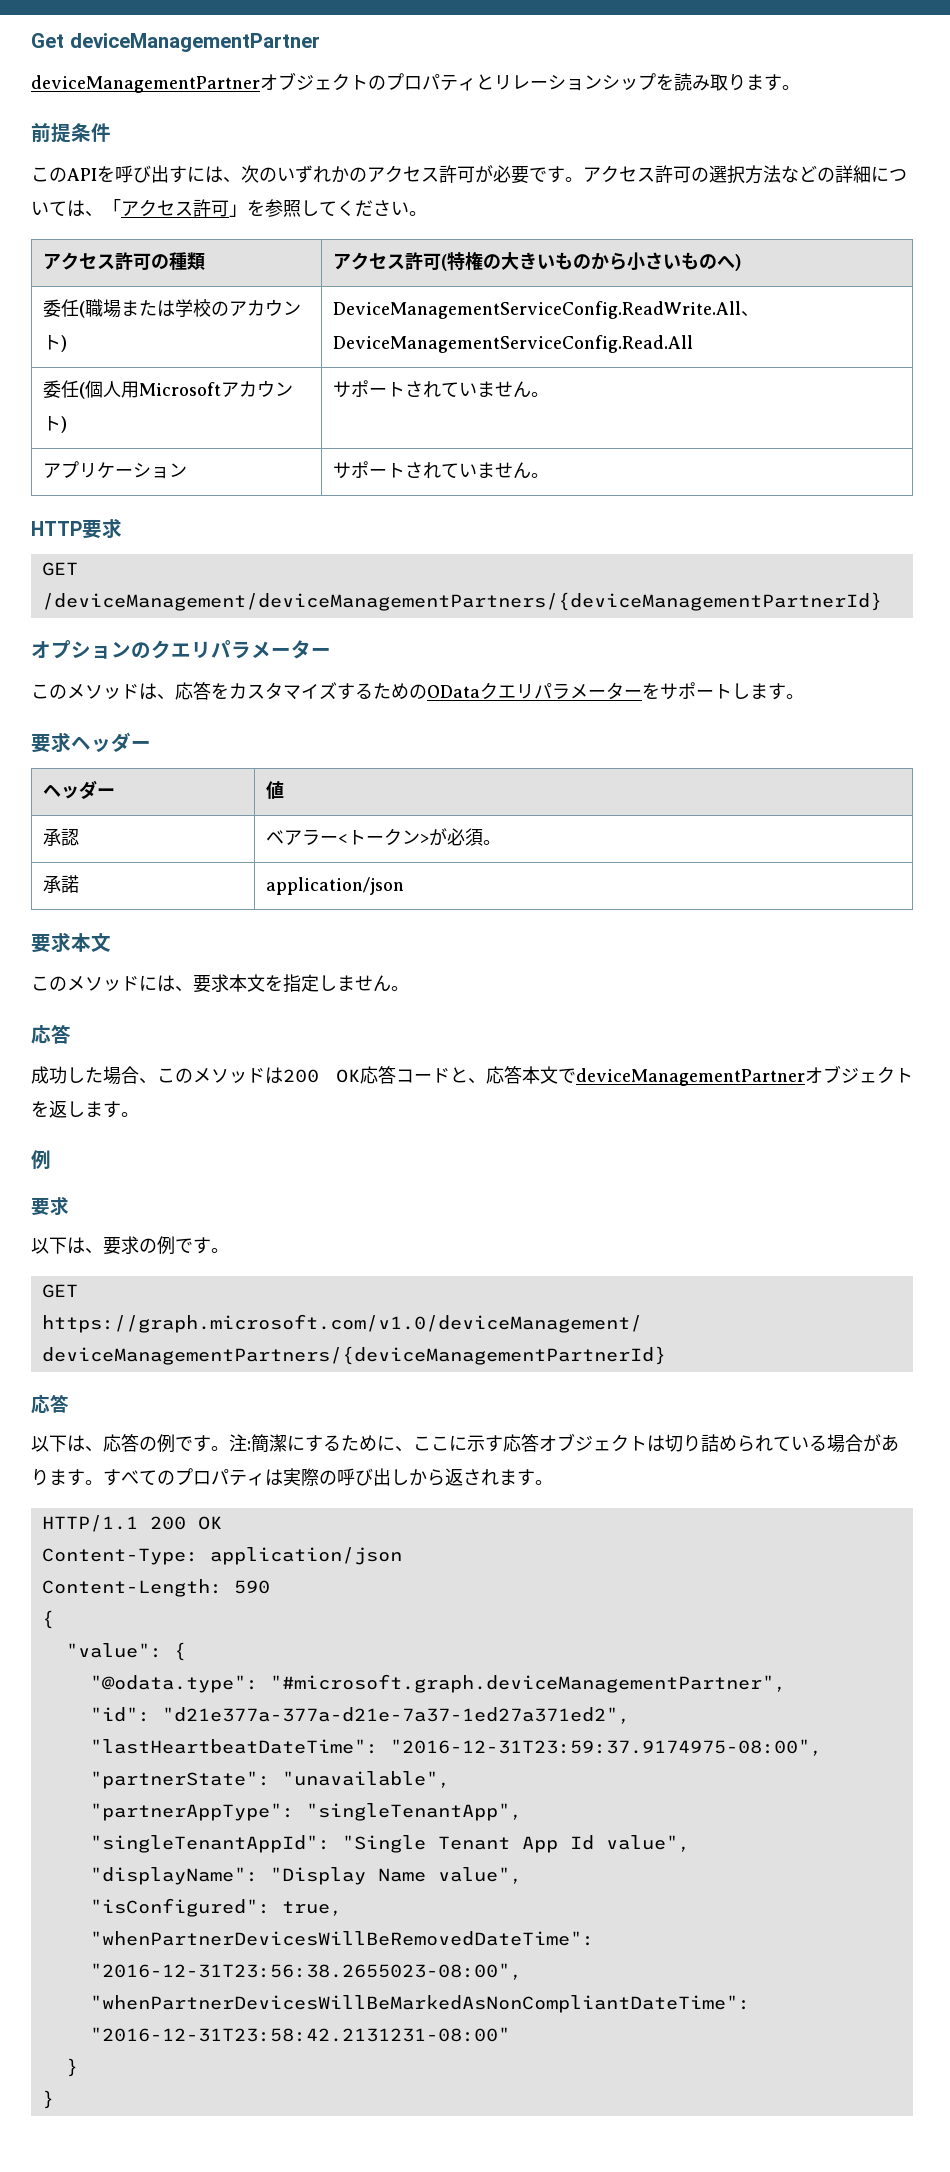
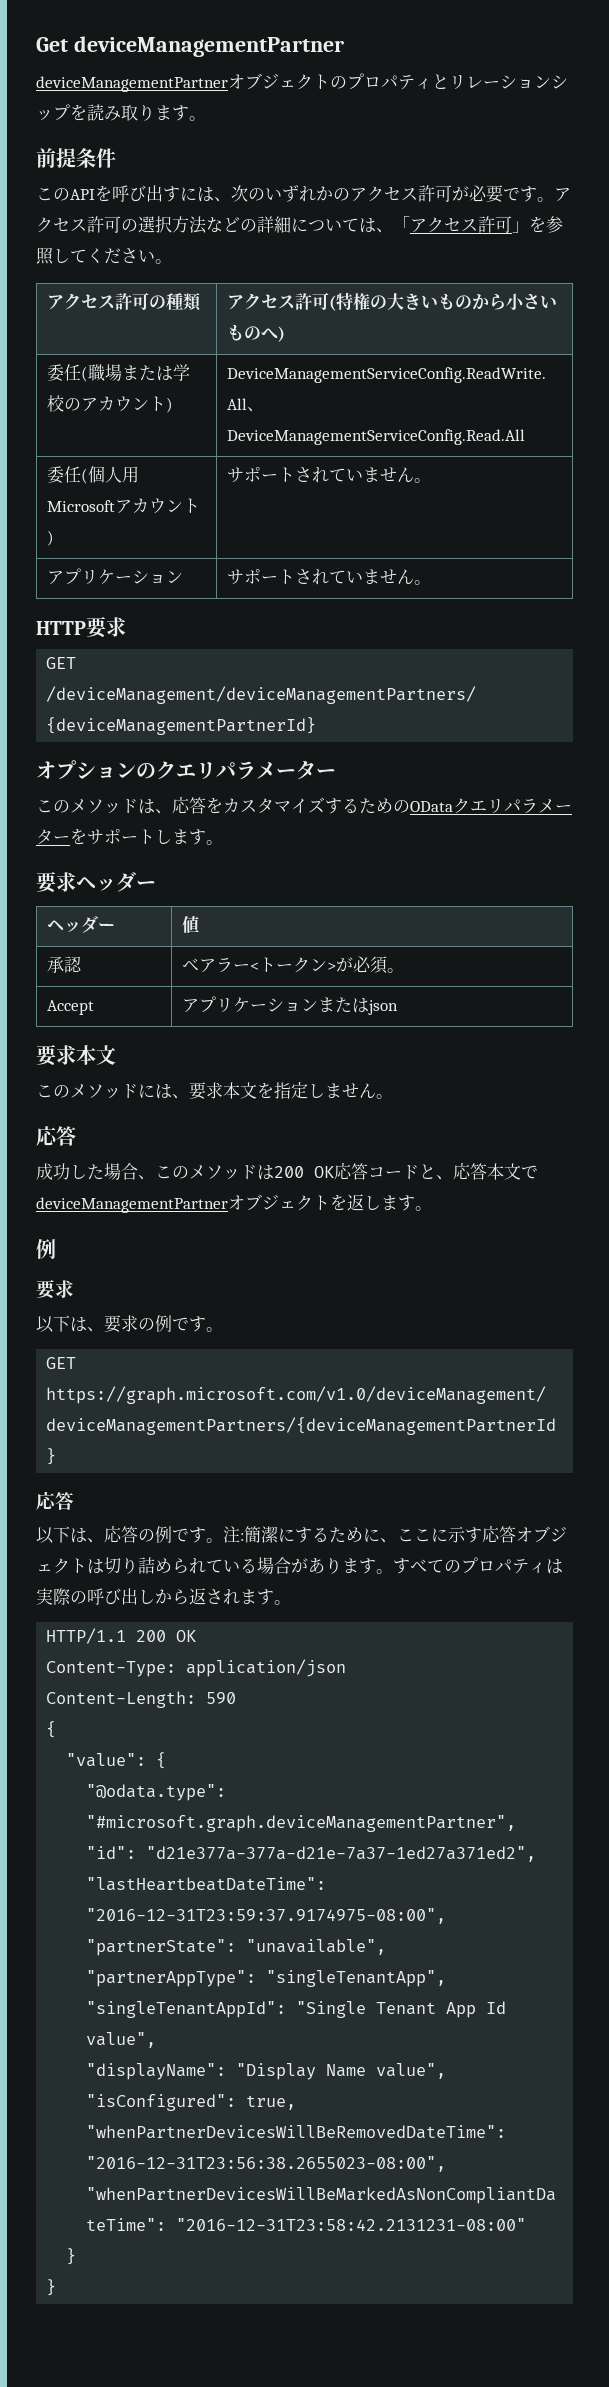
- 承諾 | application/json
+ Accept | アプリケーションまたはjson

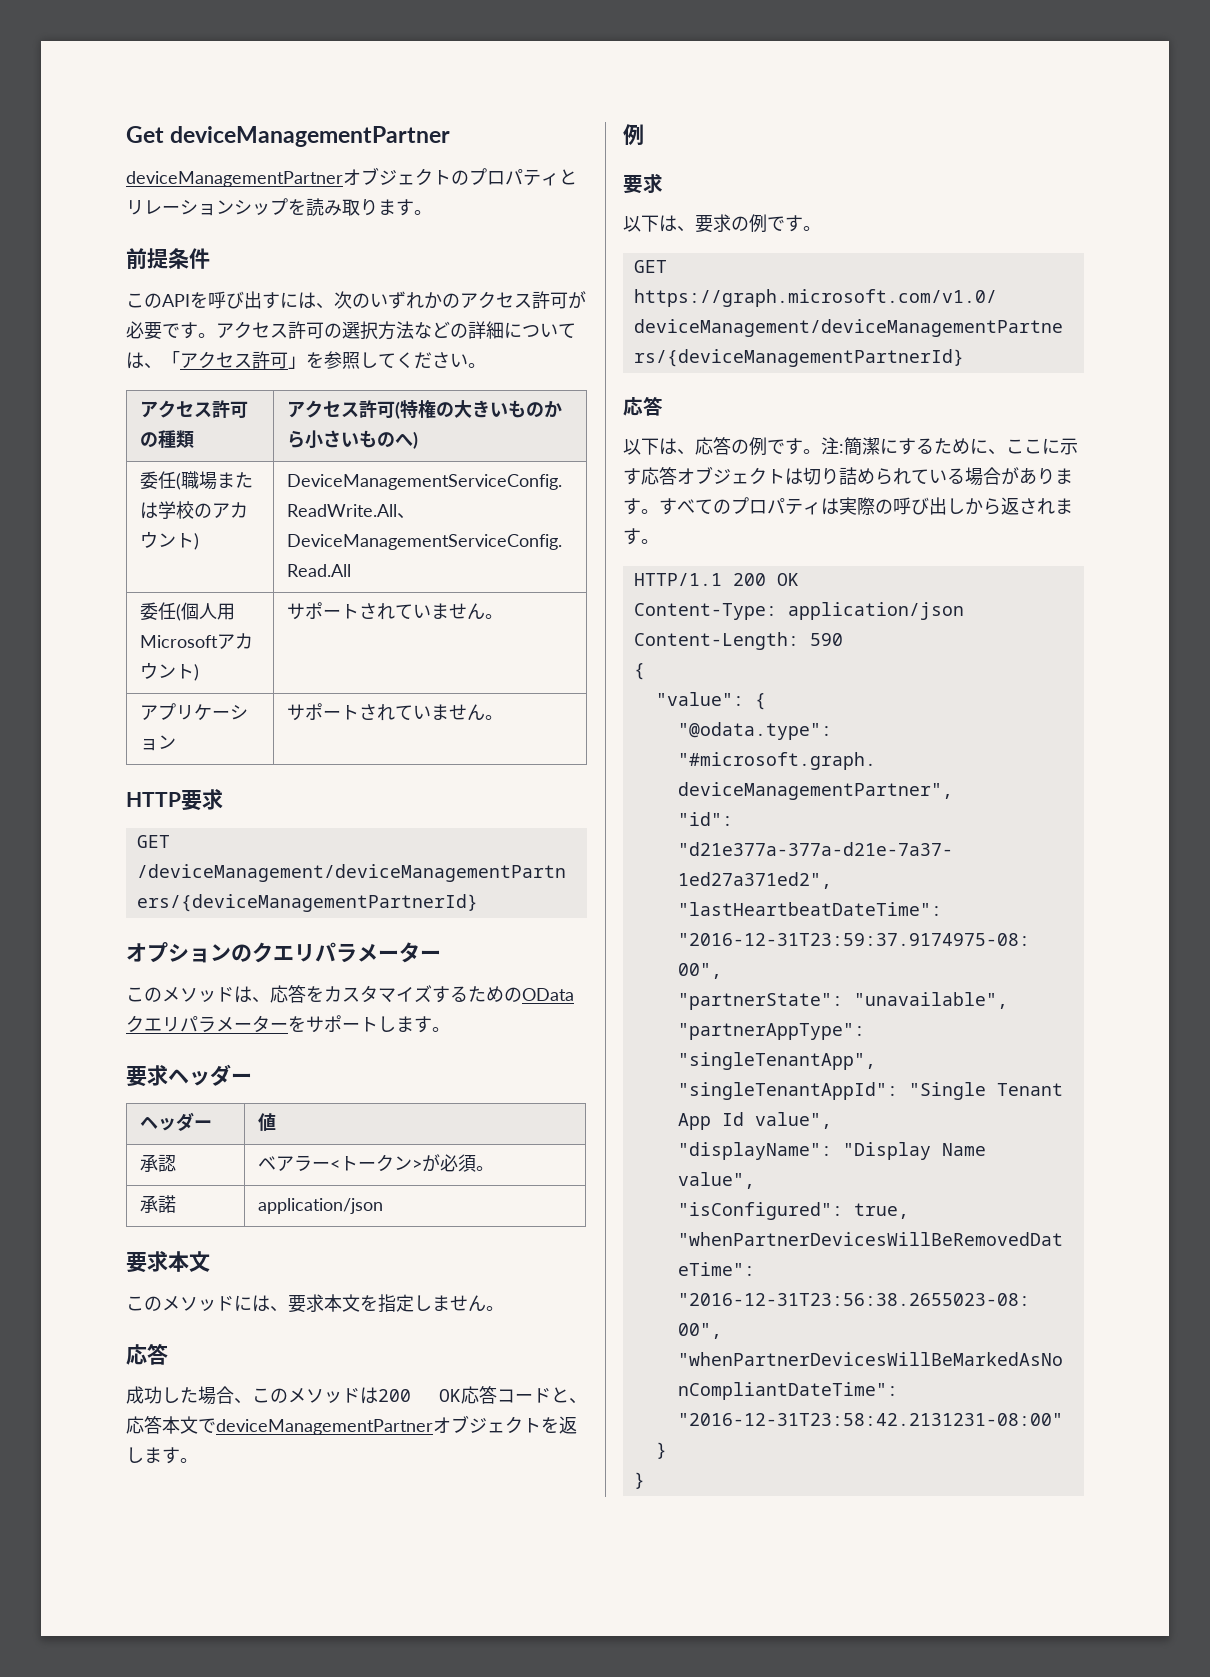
- Accept | アプリケーションまたはjson
+ 承諾 | application/json

